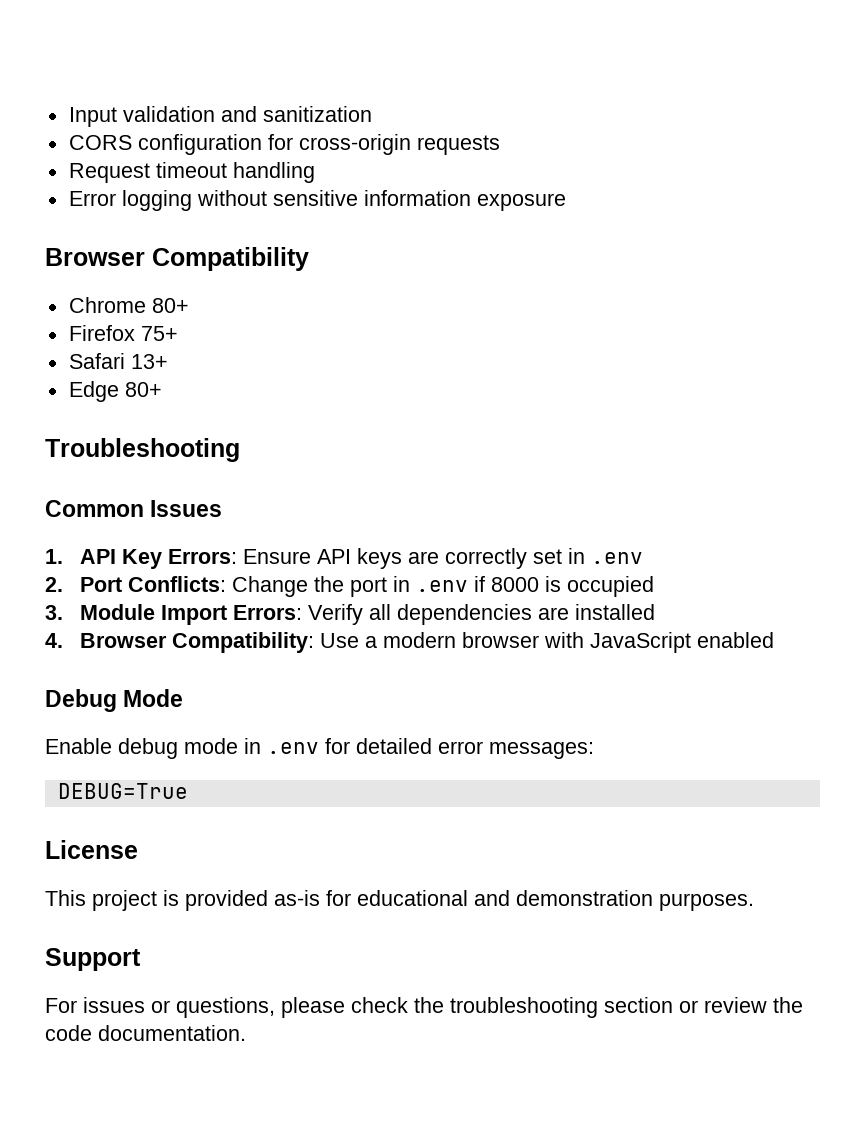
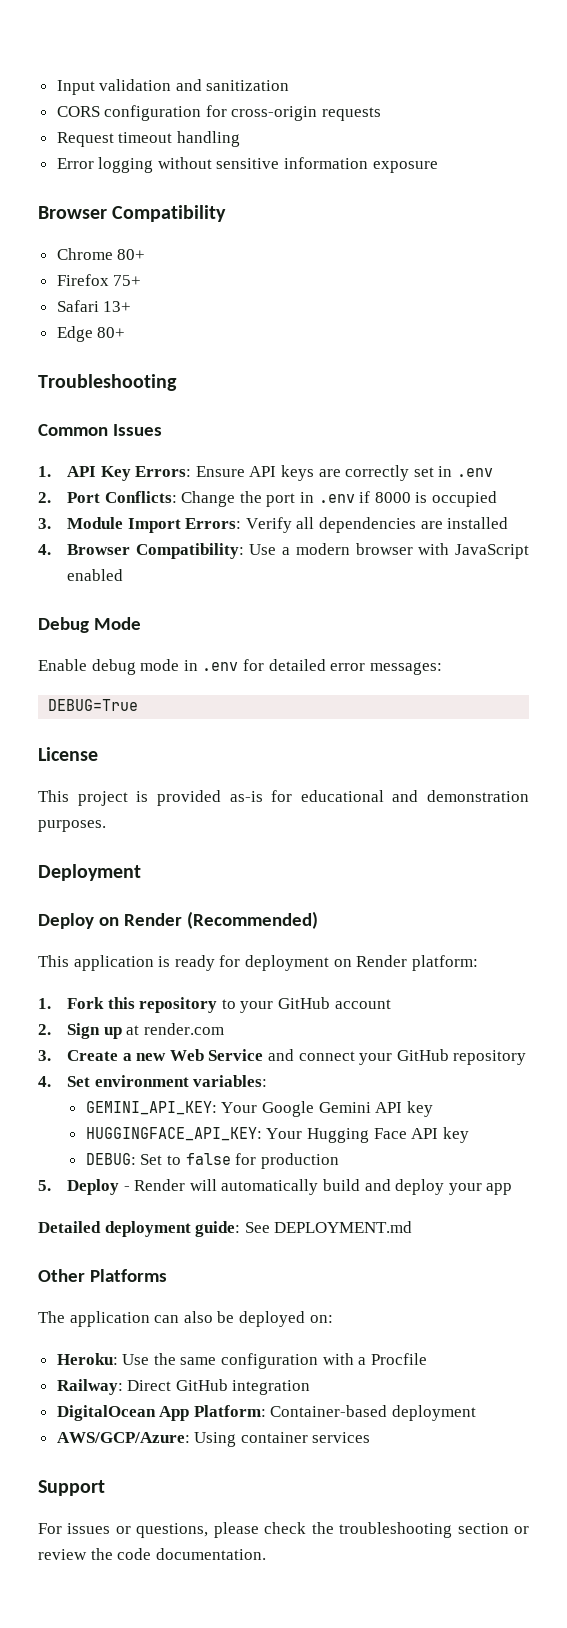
+ Deployment
+ Deploy on Render (Recommended)
+ This application is ready for deployment on Render platform:
+ 1. Fork this repository to your GitHub account
+ 2. Sign up at render.com
+ 3. Create a new Web Service and connect your GitHub repository
+ 4. Set environment variables:
+ GEMINI_API_KEY: Your Google Gemini API key
+ HUGGINGFACE_API_KEY: Your Hugging Face API key
+ DEBUG: Set to false for production
+ 5. Deploy - Render will automatically build and deploy your app
+ Detailed deployment guide: See DEPLOYMENT.md
+ Other Platforms
+ The application can also be deployed on:
+ Heroku: Use the same configuration with a Procfile
+ Railway: Direct GitHub integration
+ DigitalOcean App Platform: Container-based deployment
+ AWS/GCP/Azure: Using container services

